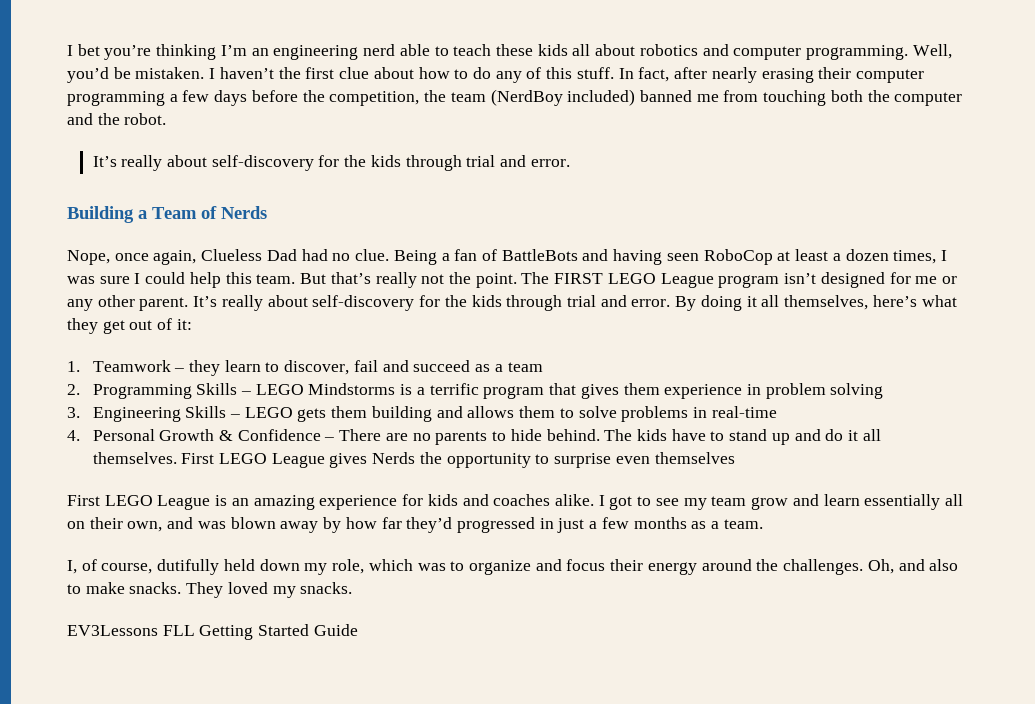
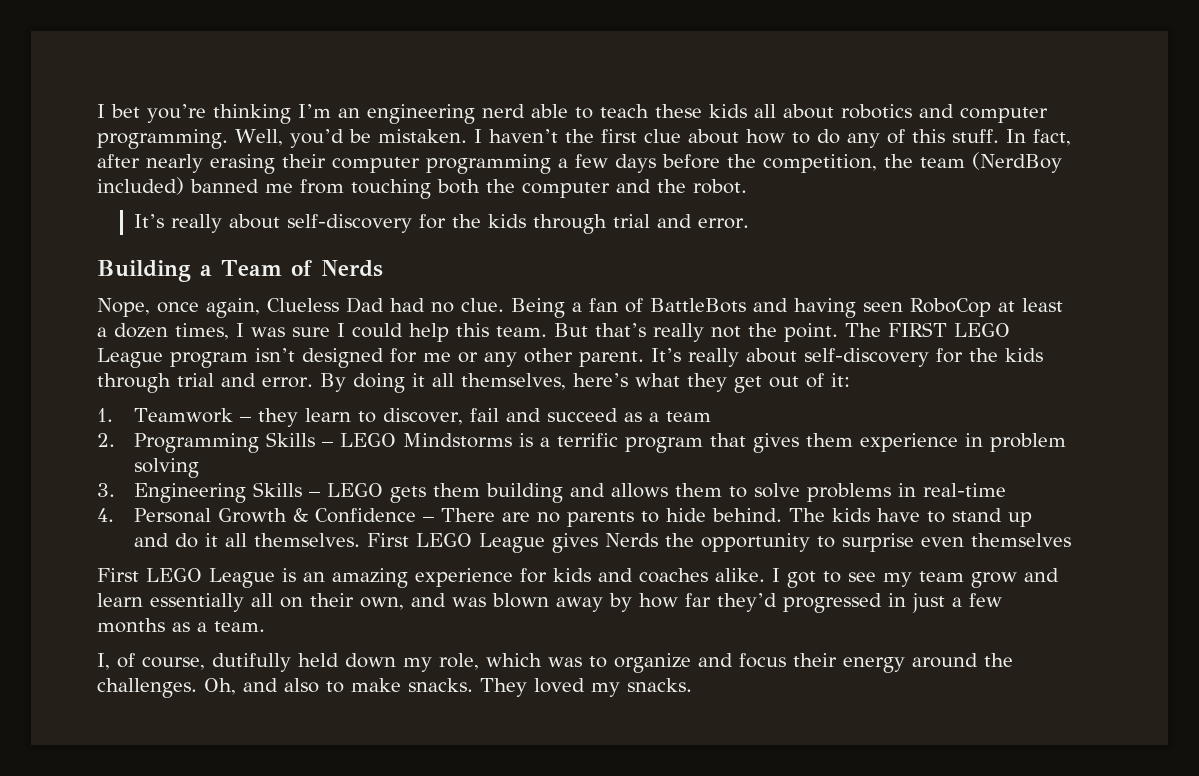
- EV3Lessons FLL Getting Started Guide

